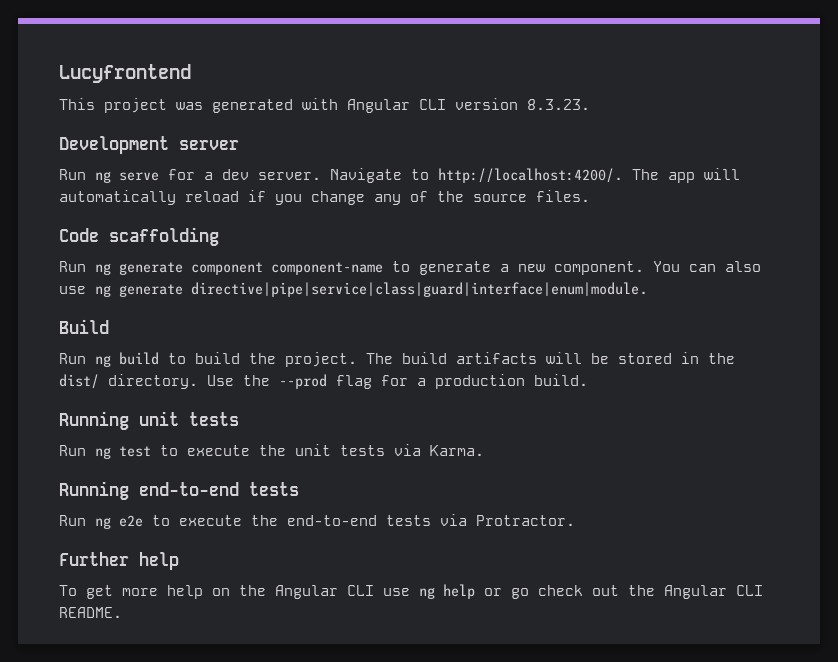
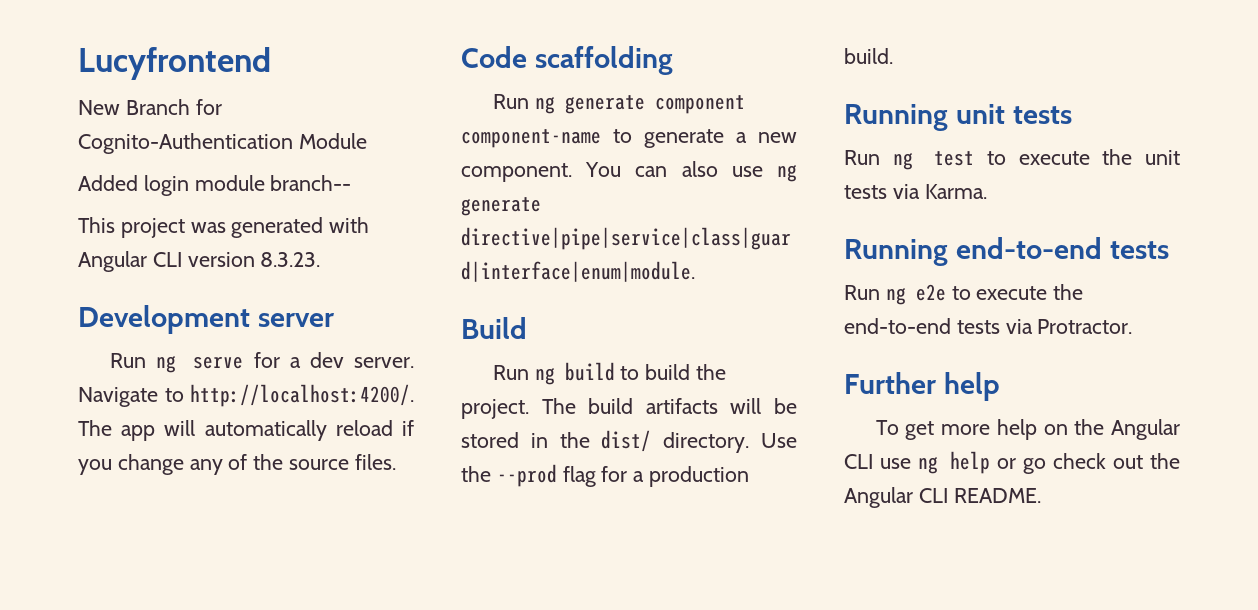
+ New Branch for Cognito-Authentication Module
+ Added login module branch--

